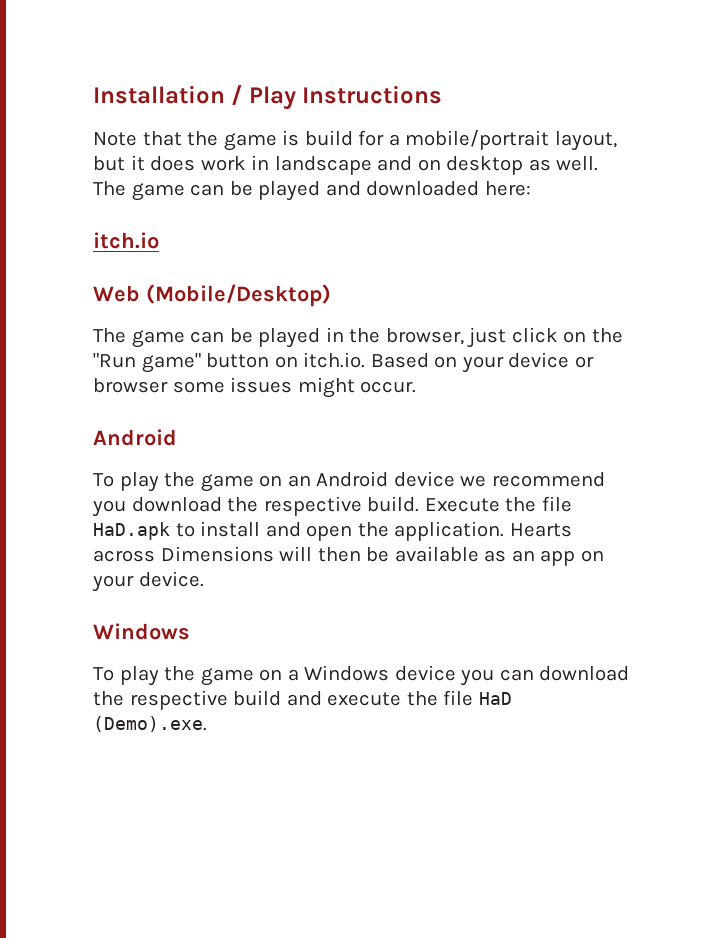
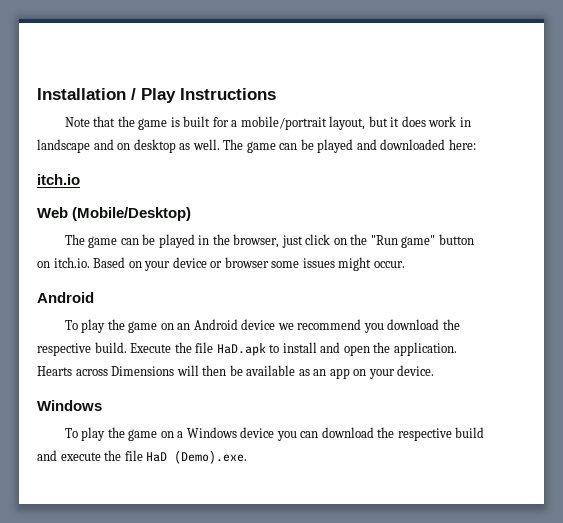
- Note that the game is build for a mobile/portrait layout, but it does work in landscape and on desktop as well.
+ Note that the game is built for a mobile/portrait layout, but it does work in landscape and on desktop as well.

